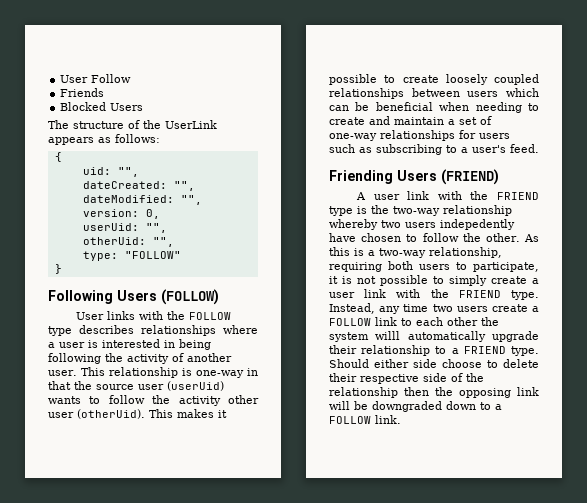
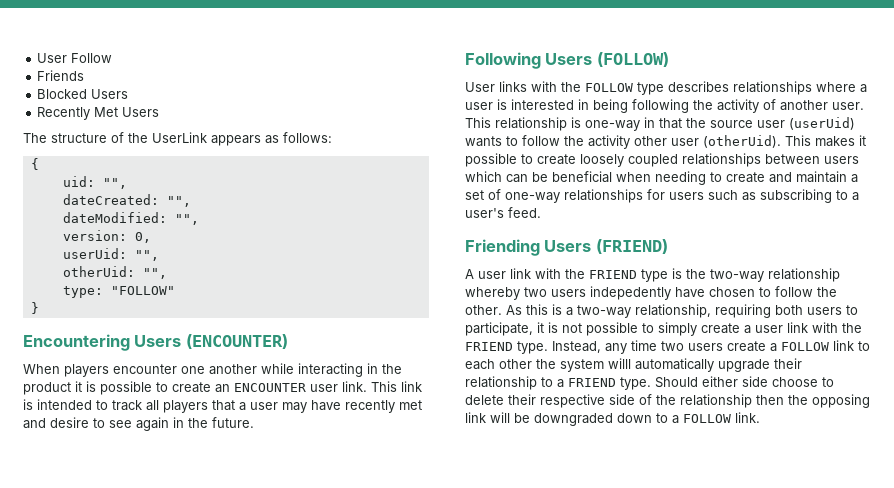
+ Recently Met Users
+ Encountering Users (ENCOUNTER)
+ When players encounter one another while interacting in the product it is possible to create an ENCOUNTER user link. This link is intended to track all players that a user may have recently met and desire to see again in the future.

